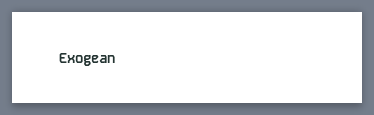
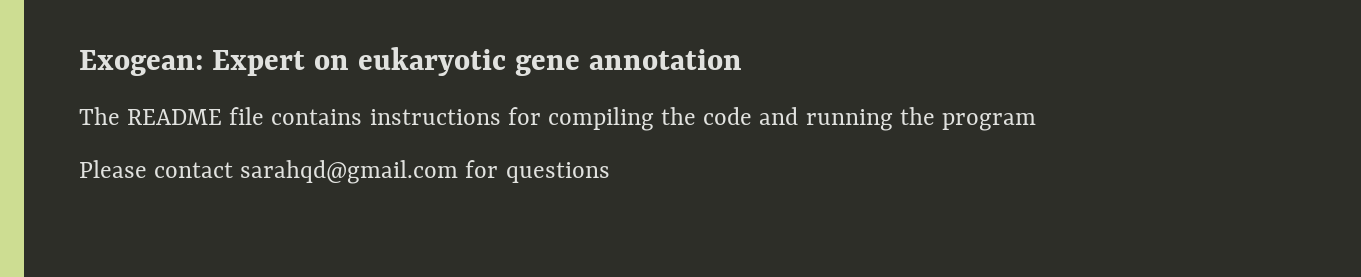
- Exogean
+ Exogean: Expert on eukaryotic gene annotation
+ The README file contains instructions for compiling the code and running the program
+ Please contact sarahqd@gmail.com for questions

